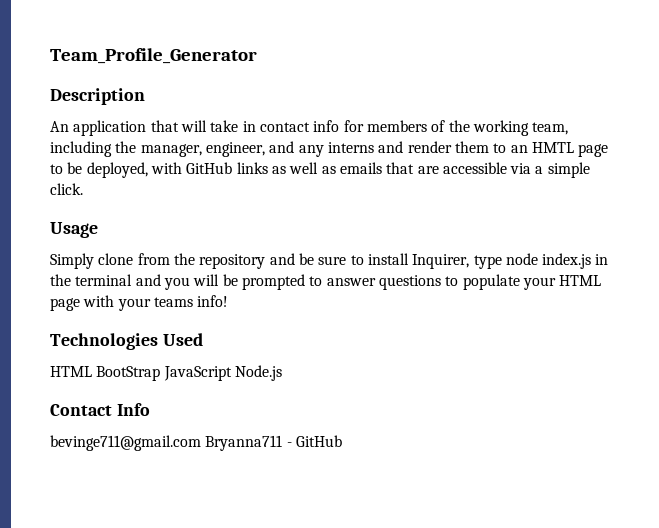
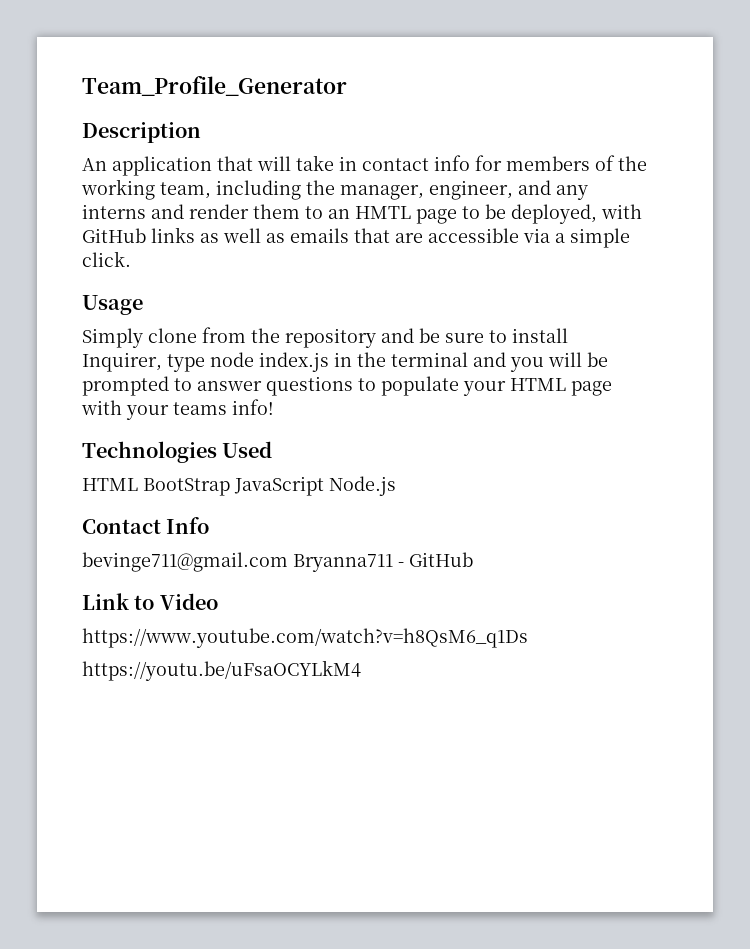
+ Link to Video
+ https://www.youtube.com/watch?v=h8QsM6_q1Ds
+ https://youtu.be/uFsaOCYLkM4

